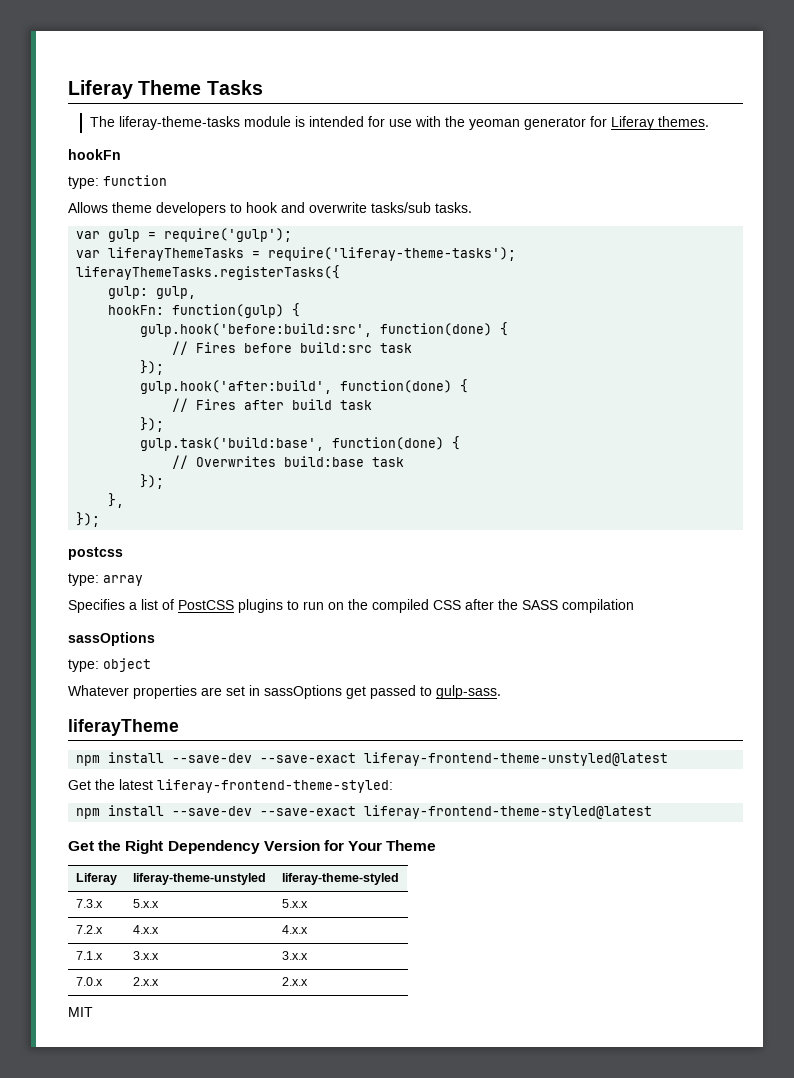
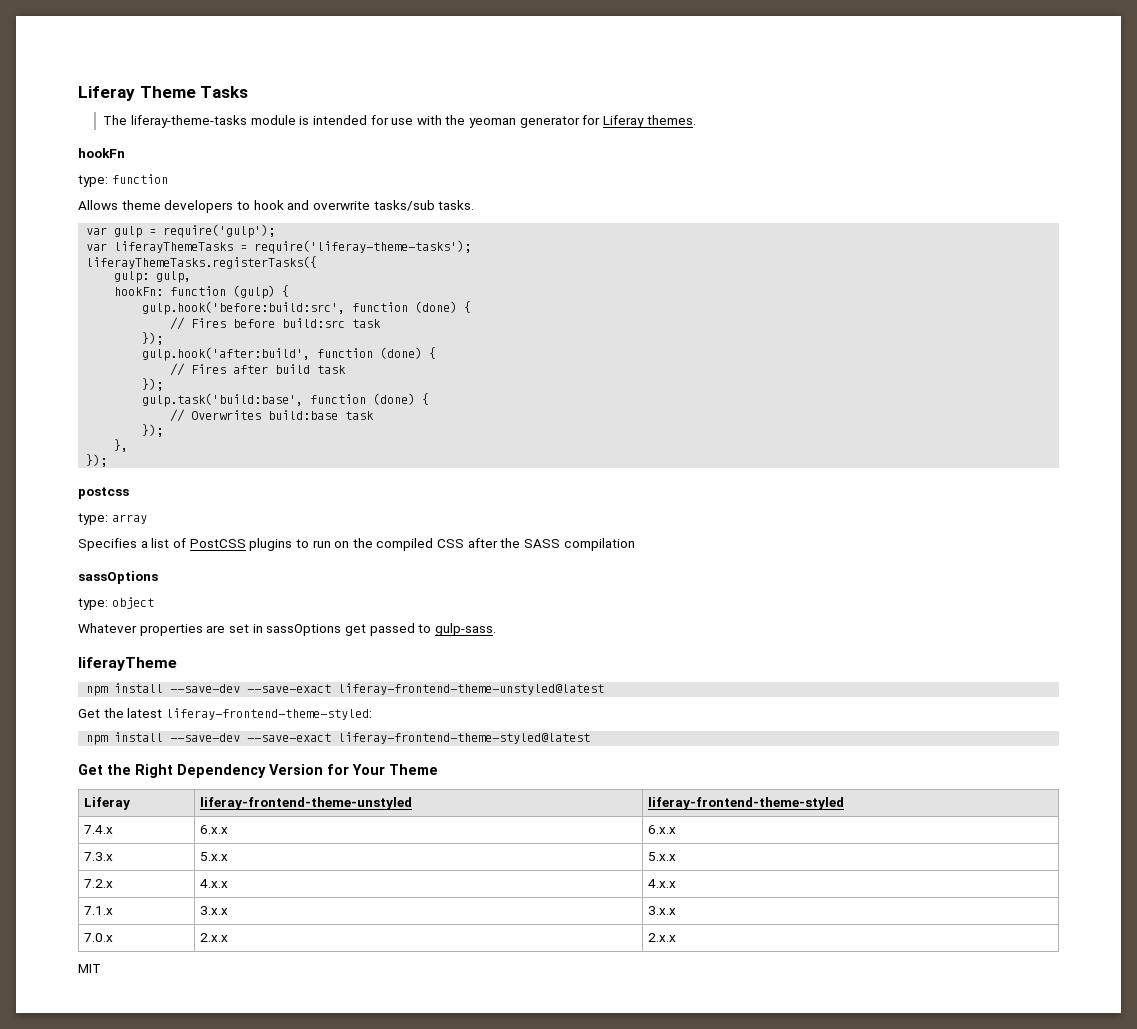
- hookFn: function(gulp) {
+ hookFn: function (gulp) {
- gulp.hook('before:build:src', function(done) {
+ gulp.hook('before:build:src', function (done) {
- gulp.hook('after:build', function(done) {
+ gulp.hook('after:build', function (done) {
- gulp.task('build:base', function(done) {
+ gulp.task('build:base', function (done) {
- Liferay | liferay-theme-unstyled | liferay-theme-styled
+ Liferay | liferay-frontend-theme-unstyled | liferay-frontend-theme-styled
+ 7.4.x | 6.x.x | 6.x.x

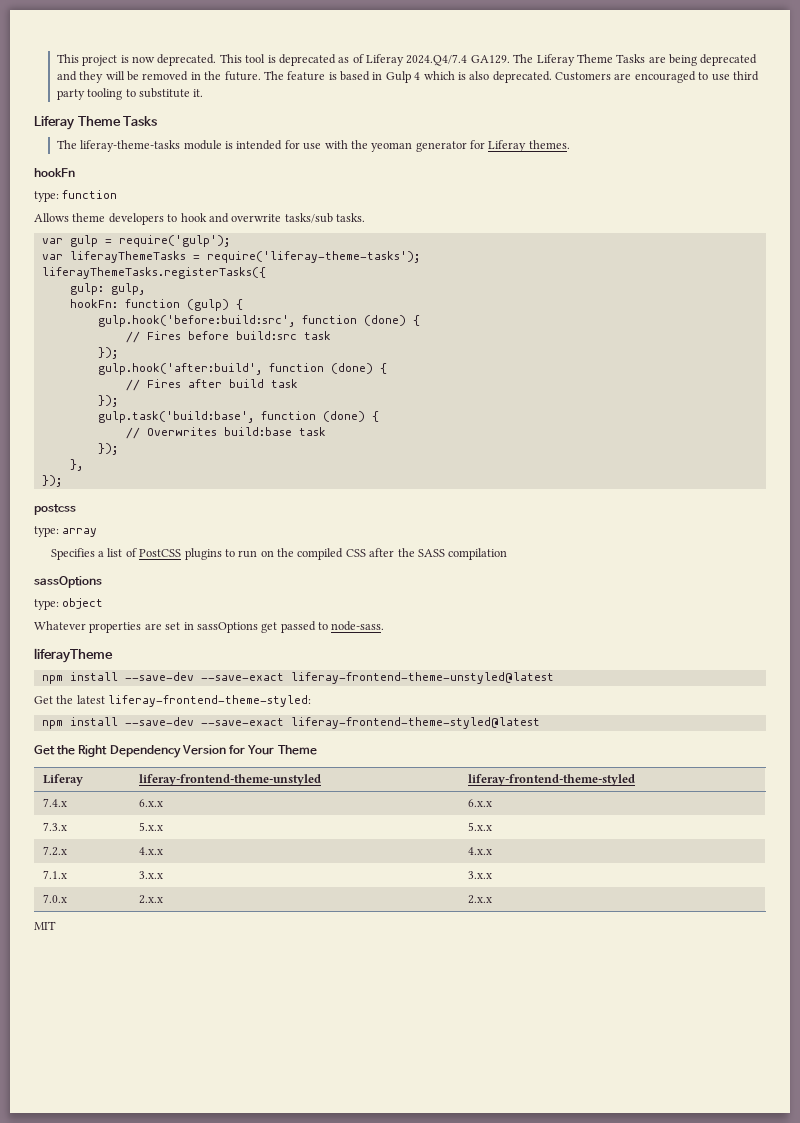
+ This project is now deprecated. This tool is deprecated as of Liferay 2024.Q4/7.4 GA129. The Liferay Theme Tasks are being deprecated and they will be removed in the future. The feature is based in Gulp 4 which is also deprecated. Customers are encouraged to use third party tooling to substitute it.
- Whatever properties are set in sassOptions get passed to gulp-sass.
+ Whatever properties are set in sassOptions get passed to node-sass.

